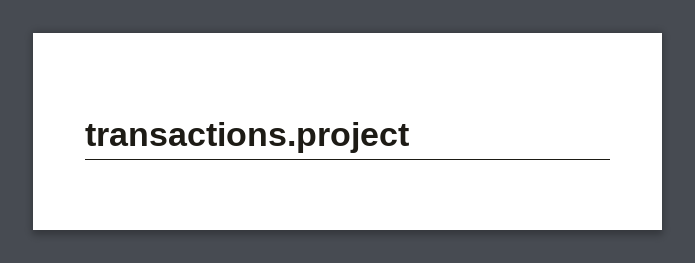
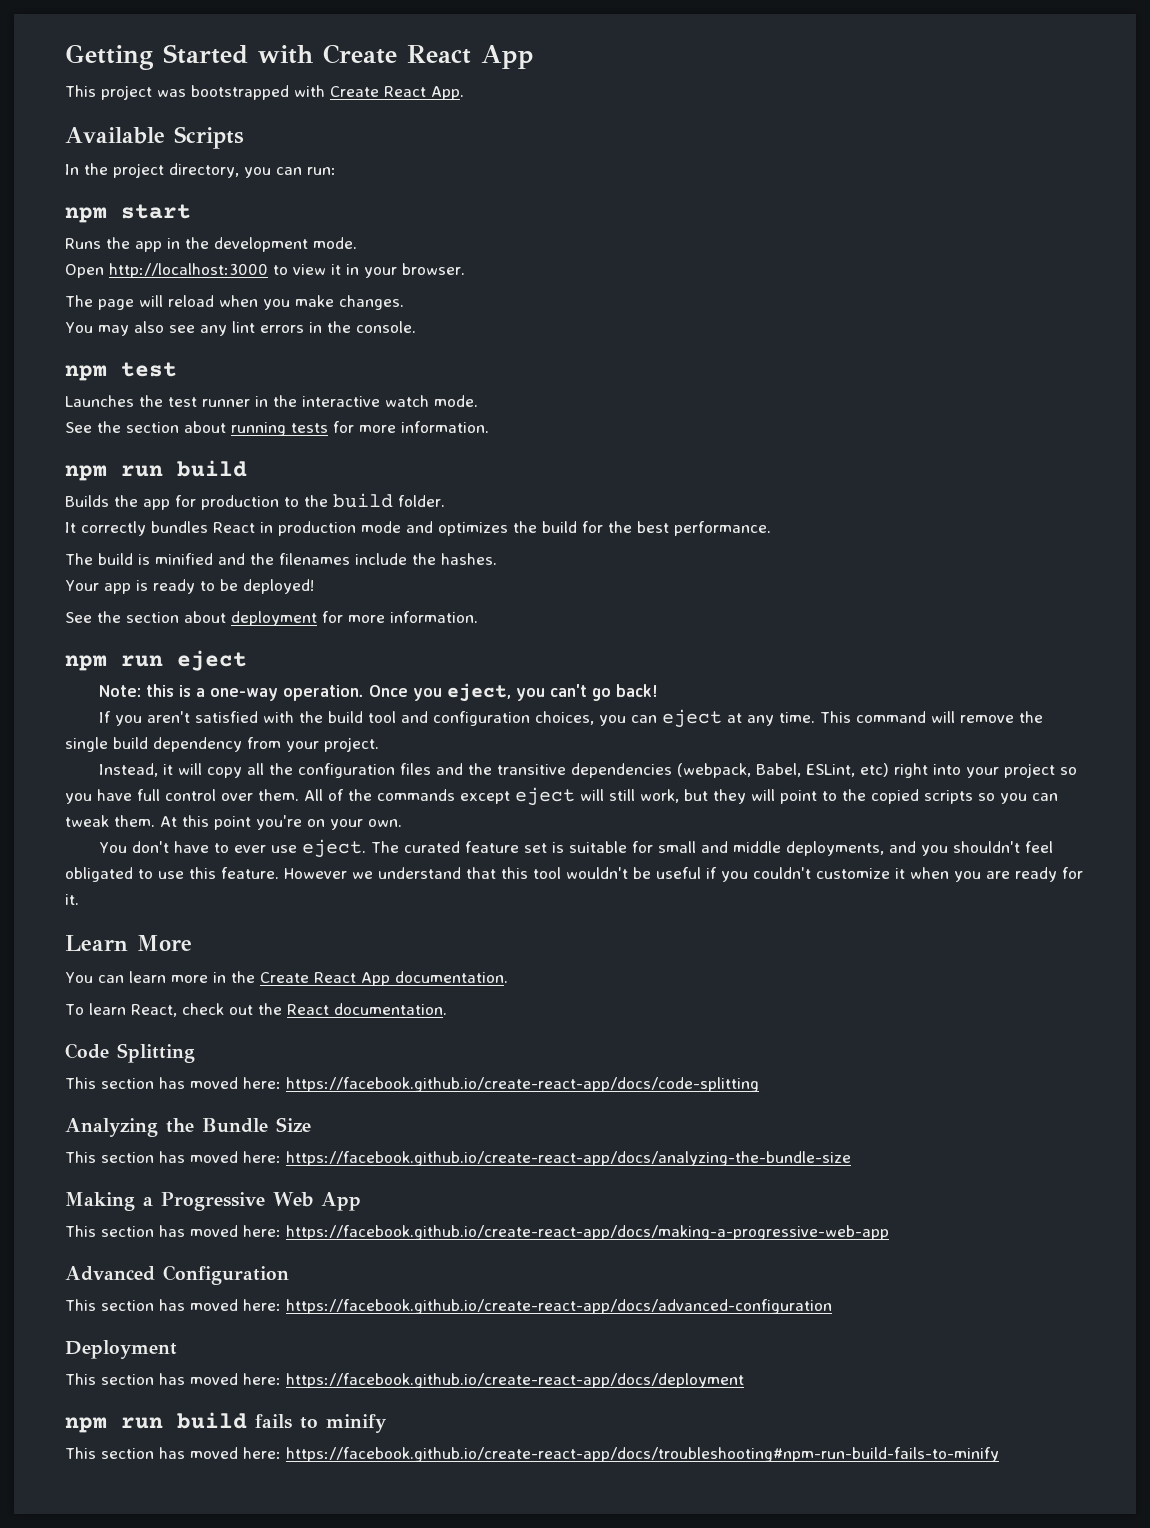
- transactions.project
+ Getting Started with Create React App
+ This project was bootstrapped with Create React App.
+ Available Scripts
+ In the project directory, you can run:
+ npm start
+ Runs the app in the development mode.
+ Open http://localhost:3000 to view it in your browser.
+ The page will reload when you make changes.
+ You may also see any lint errors in the console.
+ npm test
+ Launches the test runner in the interactive watch mode.
+ See the section about running tests for more information.
+ npm run build
+ Builds the app for production to the build folder.
+ It correctly bundles React in production mode and optimizes the build for the best performance.
+ The build is minified and the filenames include the hashes.
+ Your app is ready to be deployed!
+ See the section about deployment for more information.
+ npm run eject
+ Note: this is a one-way operation. Once you eject, you can't go back!
+ If you aren't satisfied with the build tool and configuration choices, you can eject at any time. This command will remove the single build dependency from your project.
+ Instead, it will copy all the configuration files and the transitive dependencies (webpack, Babel, ESLint, etc) right into your project so you have full control over them. All of the commands except eject will still work, but they will point to the copied scripts so you can tweak them. At this point you're on your own.
+ You don't have to ever use eject. The curated feature set is suitable for small and middle deployments, and you shouldn't feel obligated to use this feature. However we understand that this tool wouldn't be useful if you couldn't customize it when you are ready for it.
+ Learn More
+ You can learn more in the Create React App documentation.
+ To learn React, check out the React documentation.
+ Code Splitting
+ This section has moved here: https://facebook.github.io/create-react-app/docs/code-splitting
+ Analyzing the Bundle Size
+ This section has moved here: https://facebook.github.io/create-react-app/docs/analyzing-the-bundle-size
+ Making a Progressive Web App
+ This section has moved here: https://facebook.github.io/create-react-app/docs/making-a-progressive-web-app
+ Advanced Configuration
+ This section has moved here: https://facebook.github.io/create-react-app/docs/advanced-configuration
+ Deployment
+ This section has moved here: https://facebook.github.io/create-react-app/docs/deployment
+ npm run build fails to minify
+ This section has moved here: https://facebook.github.io/create-react-app/docs/troubleshooting#npm-run-build-fails-to-minify

